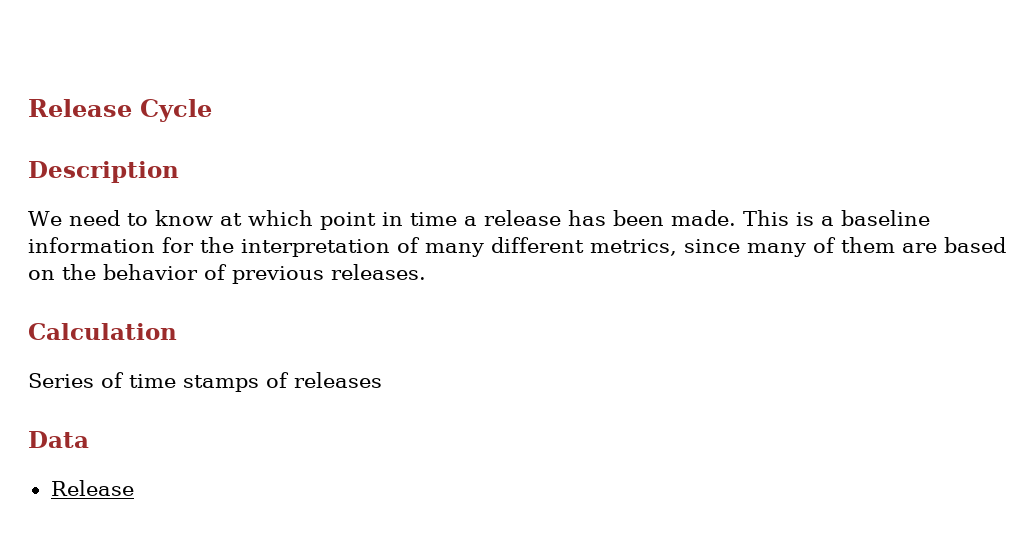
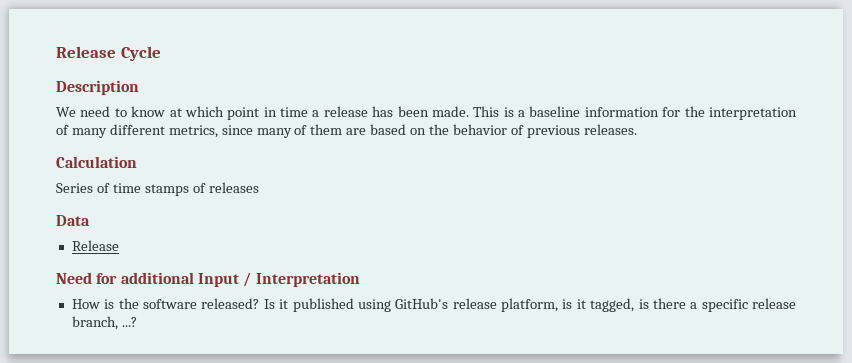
+ Need for additional Input / Interpretation
+ How is the software released? Is it published using GitHub's release platform, is it tagged, is there a specific release branch, ...?

